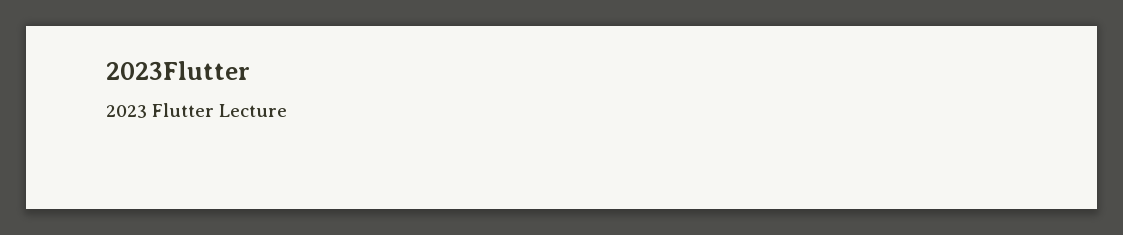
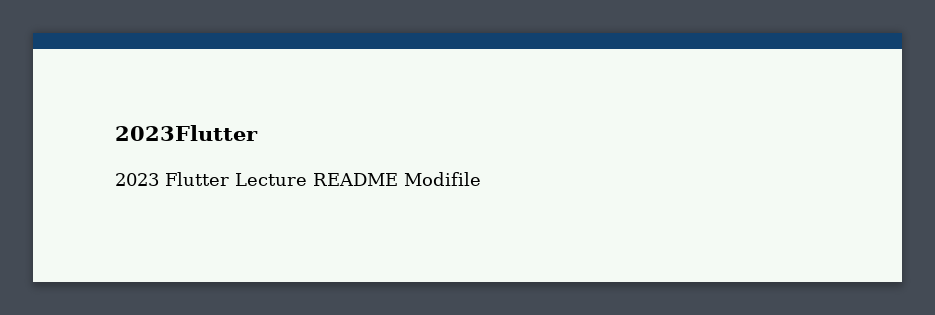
- 2023 Flutter Lecture
+ 2023 Flutter Lecture README Modifile

